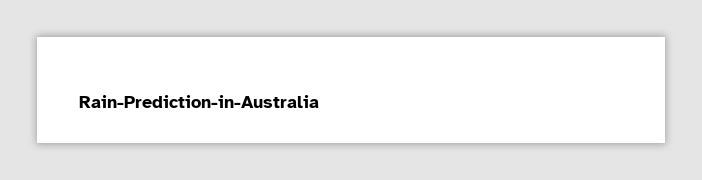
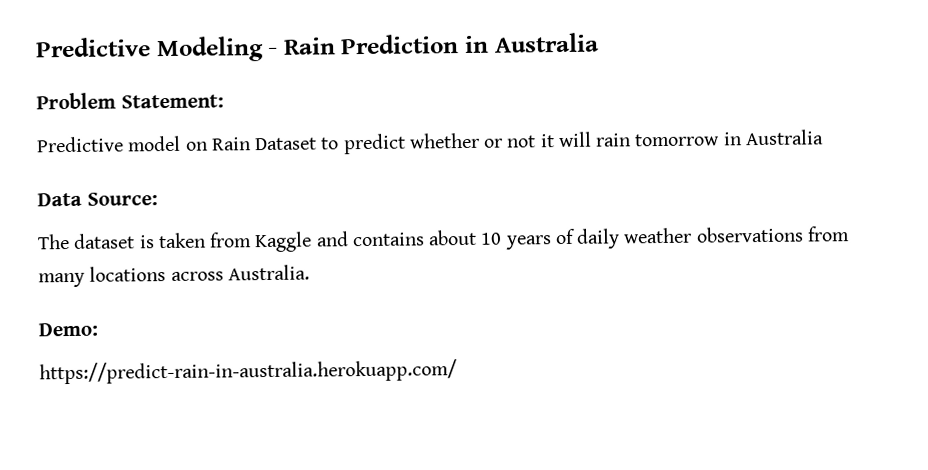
- Rain-Prediction-in-Australia
+ Predictive Modeling - Rain Prediction in Australia
+ Problem Statement:
+ Predictive model on Rain Dataset to predict whether or not it will rain tomorrow in Australia
+ Data Source:
+ The dataset is taken from Kaggle and contains about 10 years of daily weather observations from many locations across Australia.
+ Demo:
+ https://predict-rain-in-australia.herokuapp.com/

